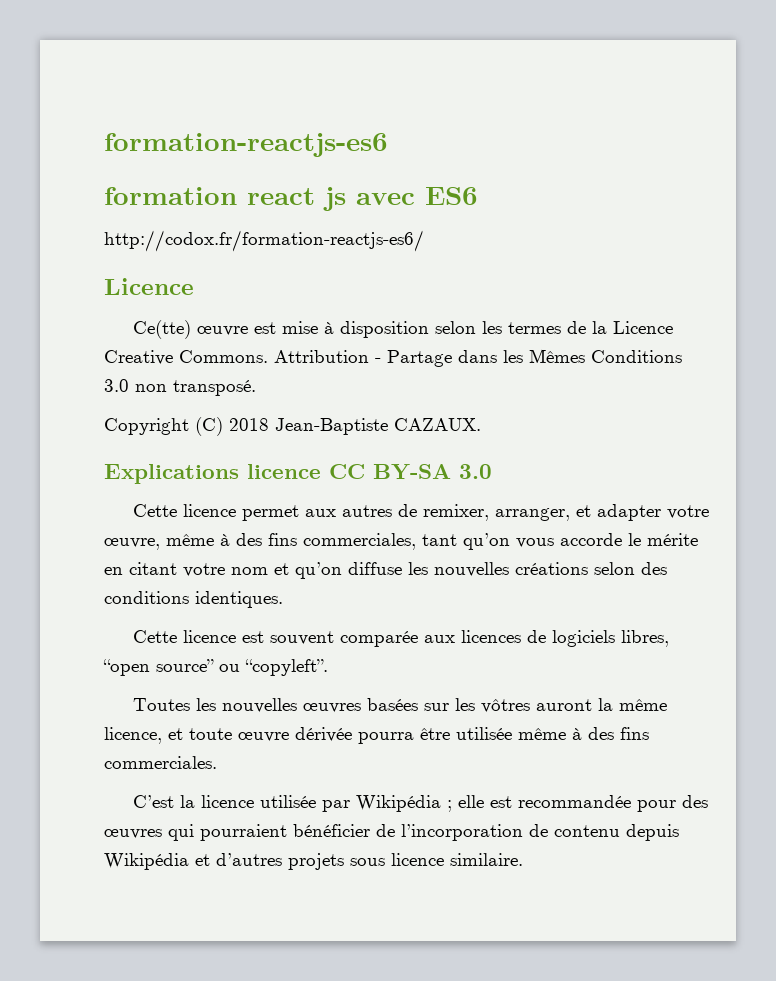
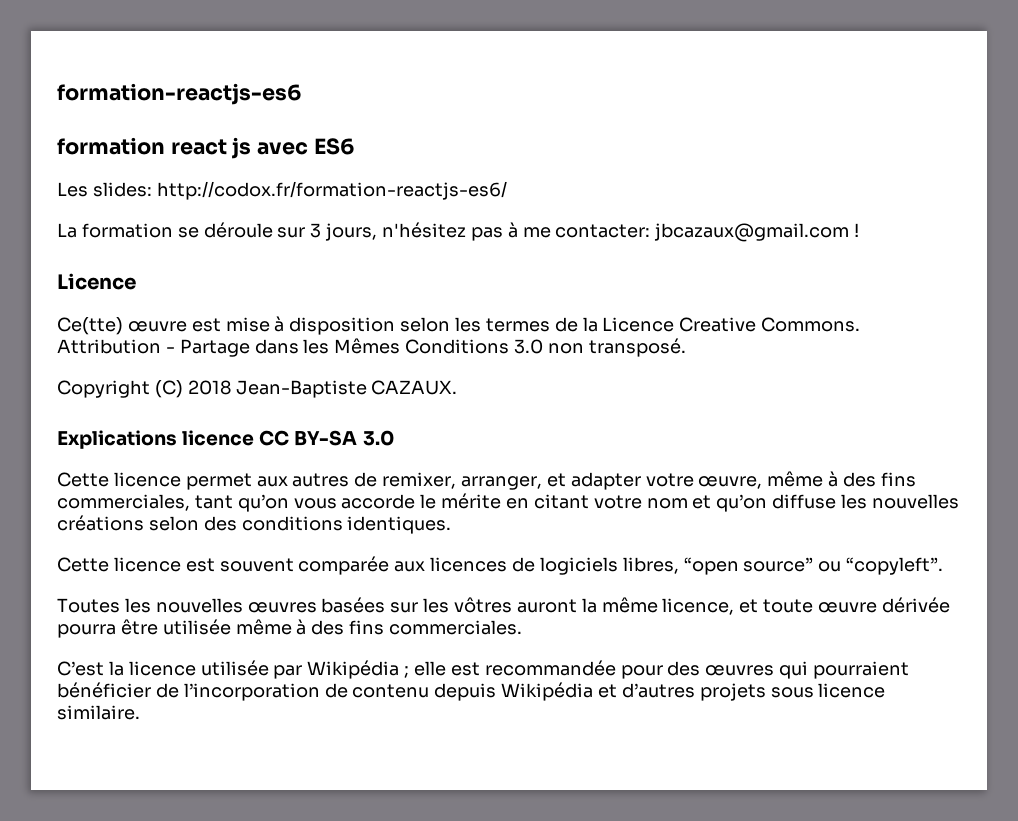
- http://codox.fr/formation-reactjs-es6/
+ Les slides: http://codox.fr/formation-reactjs-es6/
+ La formation se déroule sur 3 jours, n'hésitez pas à me contacter: jbcazaux@gmail.com !

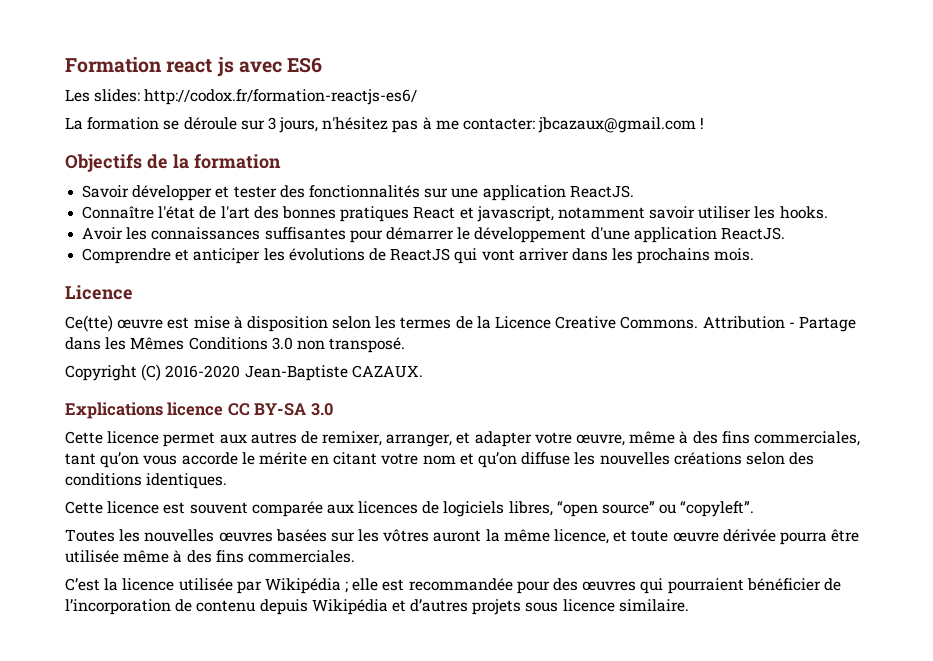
- formation-reactjs-es6
- formation react js avec ES6
+ Formation react js avec ES6
+ Objectifs de la formation
+ Savoir développer et tester des fonctionnalités sur une application ReactJS.
+ Connaître l'état de l'art des bonnes pratiques React et javascript, notamment savoir utiliser les hooks.
+ Avoir les connaissances suffisantes pour démarrer le développement d'une application ReactJS.
+ Comprendre et anticiper les évolutions de ReactJS qui vont arriver dans les prochains mois.
- Copyright (C) 2018 Jean-Baptiste CAZAUX.
+ Copyright (C) 2016-2020 Jean-Baptiste CAZAUX.

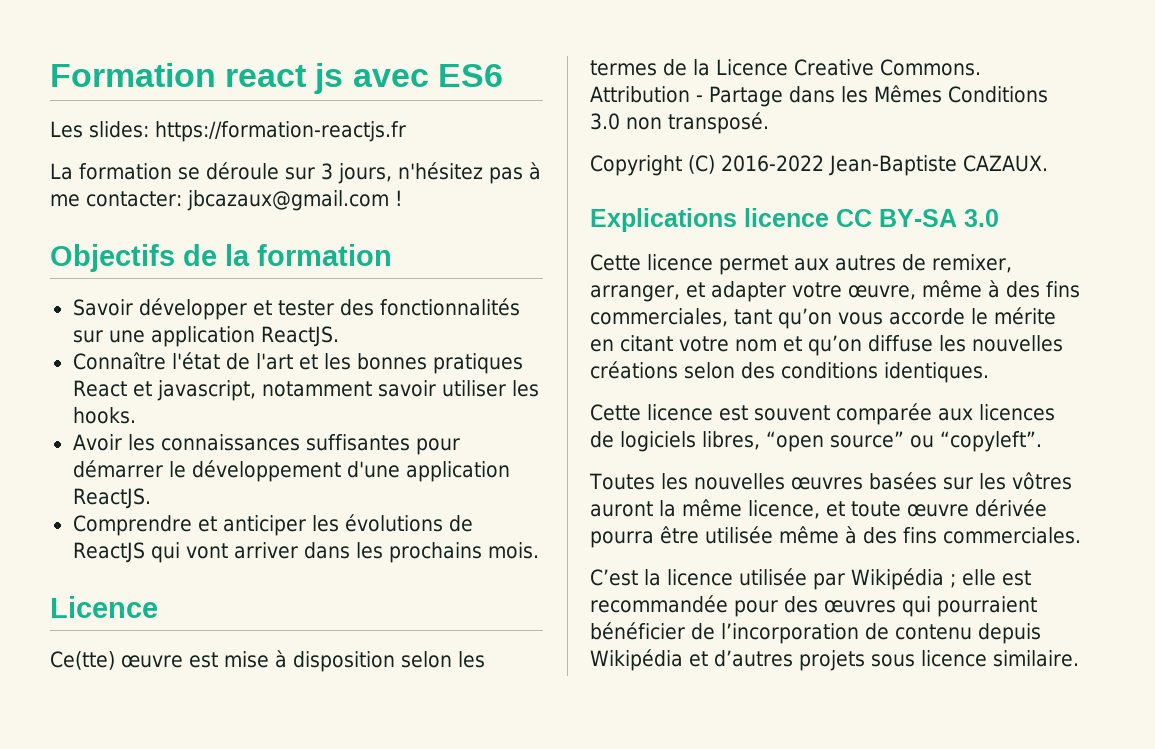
- Les slides: http://codox.fr/formation-reactjs-es6/
+ Les slides: https://formation-reactjs.fr
- Connaître l'état de l'art des bonnes pratiques React et javascript, notamment savoir utiliser les hooks.
+ Connaître l'état de l'art et les bonnes pratiques React et javascript, notamment savoir utiliser les hooks.
- Copyright (C) 2016-2020 Jean-Baptiste CAZAUX.
+ Copyright (C) 2016-2022 Jean-Baptiste CAZAUX.

